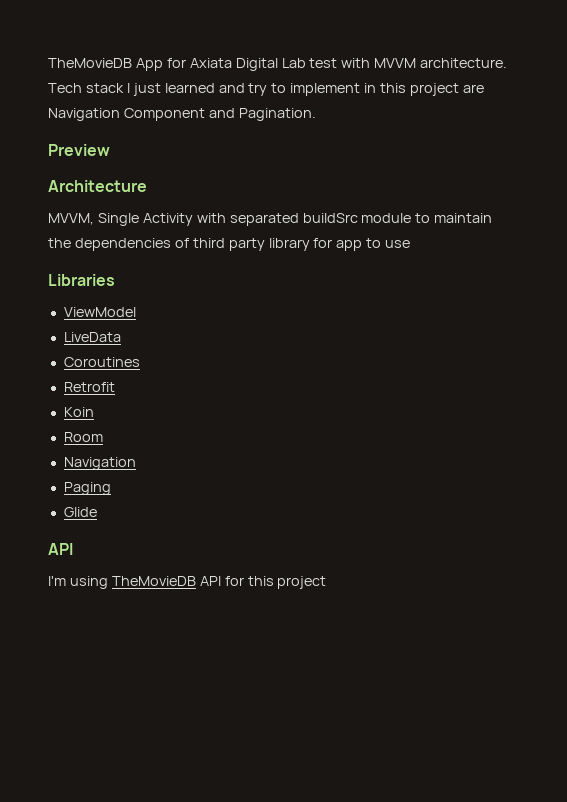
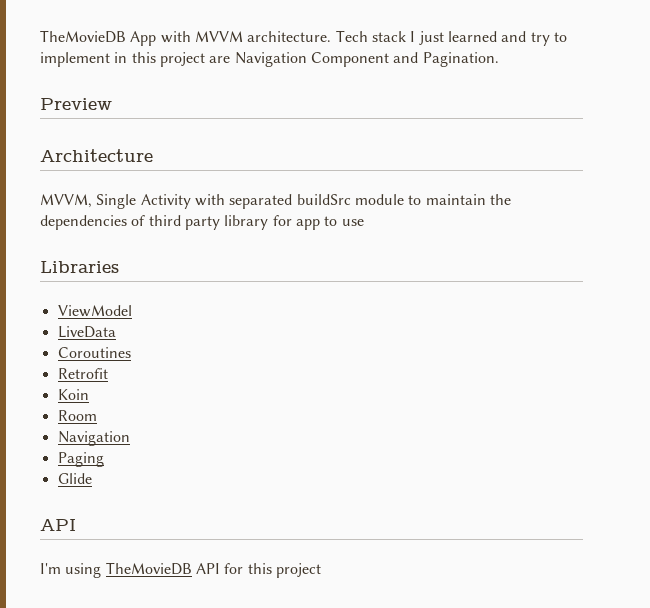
- TheMovieDB App for Axiata Digital Lab test with MVVM architecture.
+ TheMovieDB App with MVVM architecture.

